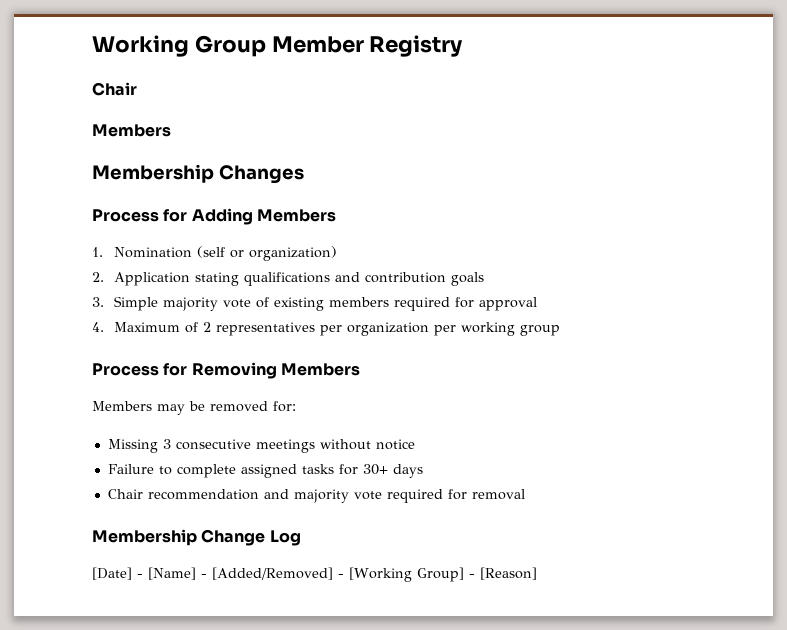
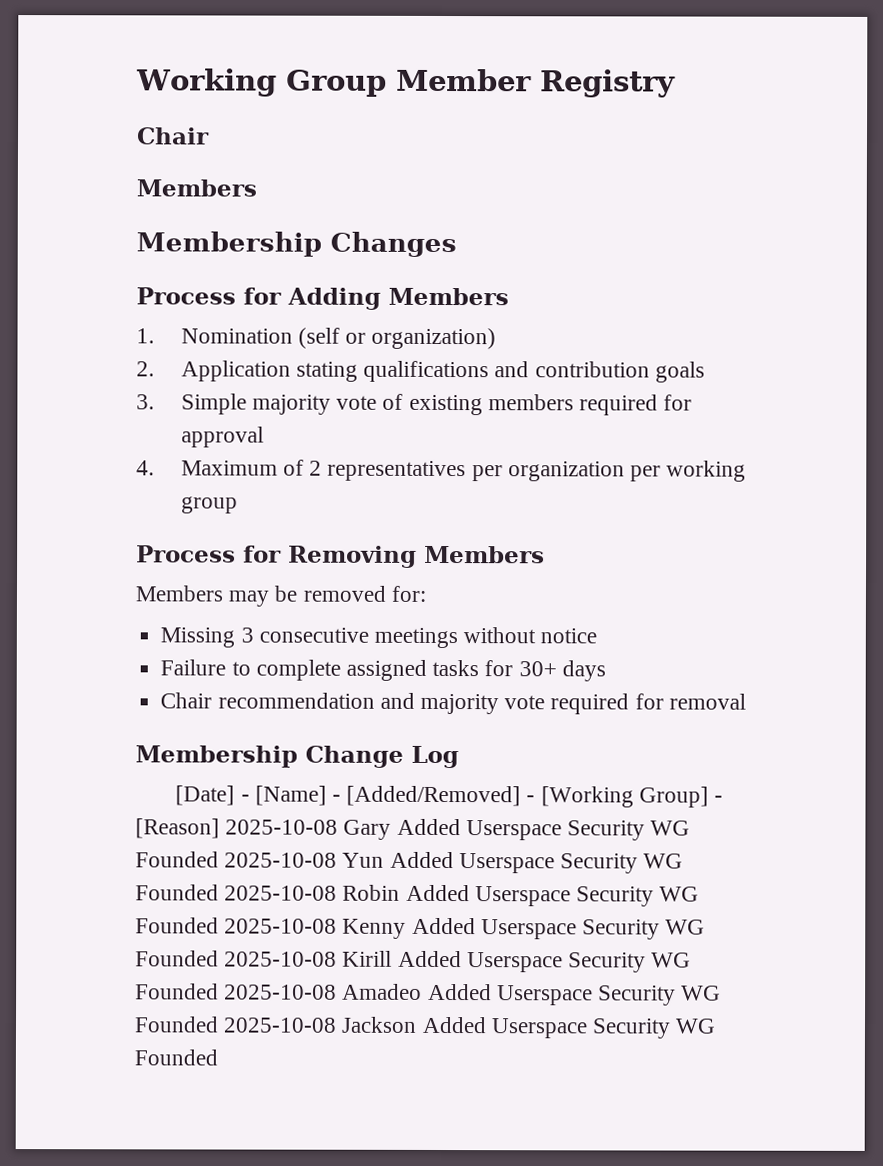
- [Date] - [Name] - [Added/Removed] - [Working Group] - [Reason]
+ [Date] - [Name] - [Added/Removed] - [Working Group] - [Reason] 2025-10-08 Gary Added Userspace Security WG Founded 2025-10-08 Yun Added Userspace Security WG Founded 2025-10-08 Robin Added Userspace Security WG Founded 2025-10-08 Kenny Added Userspace Security WG Founded 2025-10-08 Kirill Added Userspace Security WG Founded 2025-10-08 Amadeo Added Userspace Security WG Founded 2025-10-08 Jackson Added Userspace Security WG Founded

